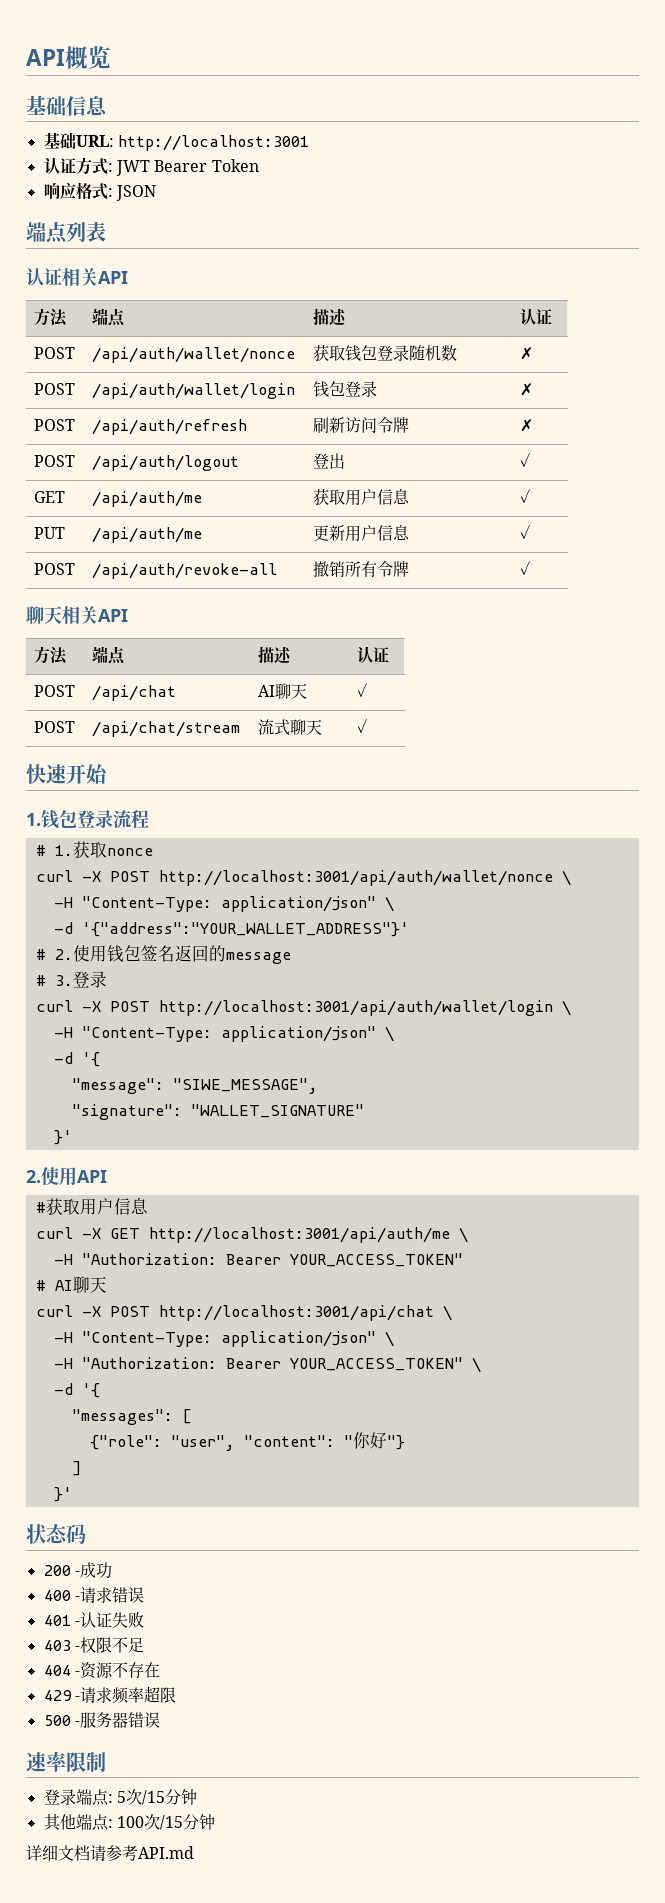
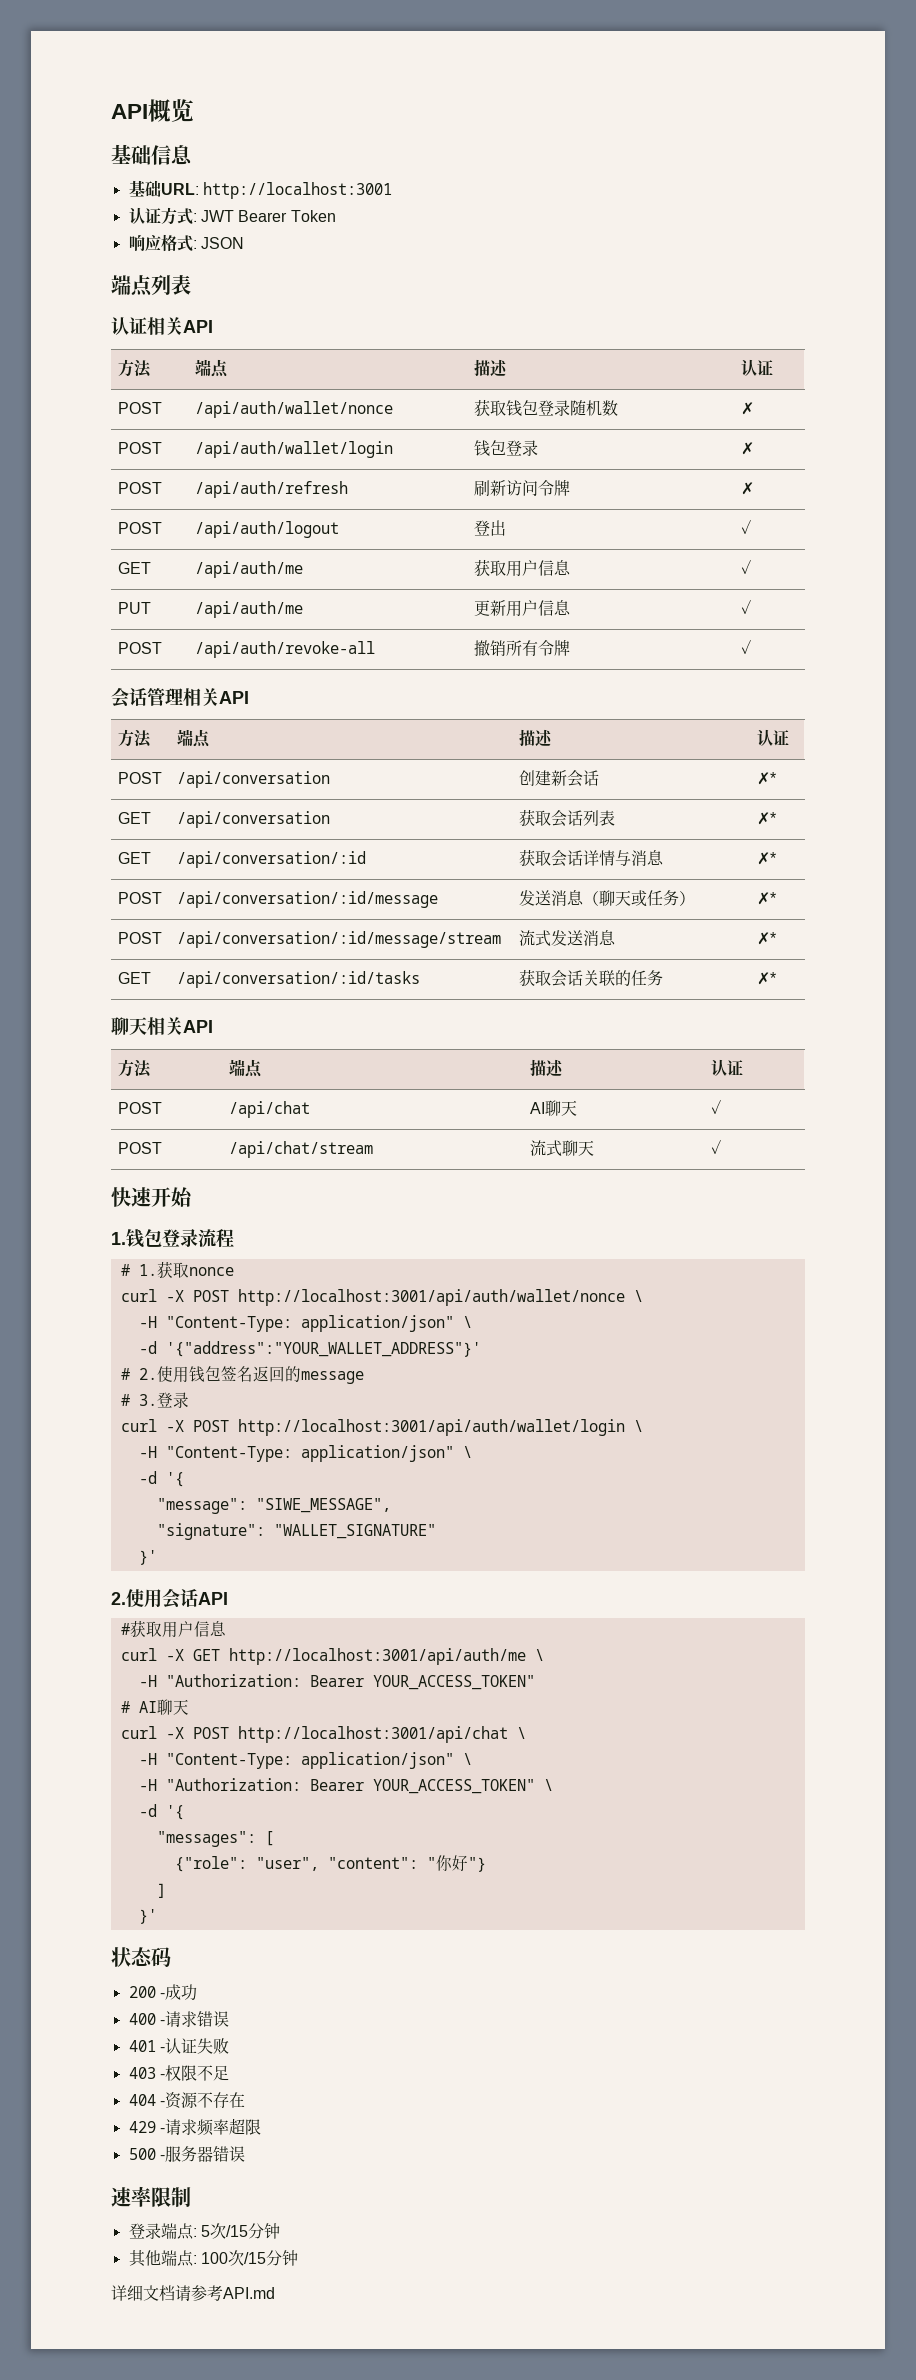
+ 会话管理相关API
+ 方法 | 端点 | 描述 | 认证
+ POST | /api/conversation | 创建新会话 | ✗*
+ GET | /api/conversation | 获取会话列表 | ✗*
+ GET | /api/conversation/:id | 获取会话详情与消息 | ✗*
+ POST | /api/conversation/:id/message | 发送消息（聊天或任务） | ✗*
+ POST | /api/conversation/:id/message/stream | 流式发送消息 | ✗*
+ GET | /api/conversation/:id/tasks | 获取会话关联的任务 | ✗*
- 2.使用API
+ 2.使用会话API

